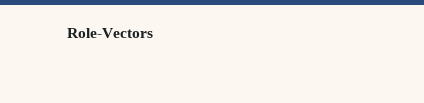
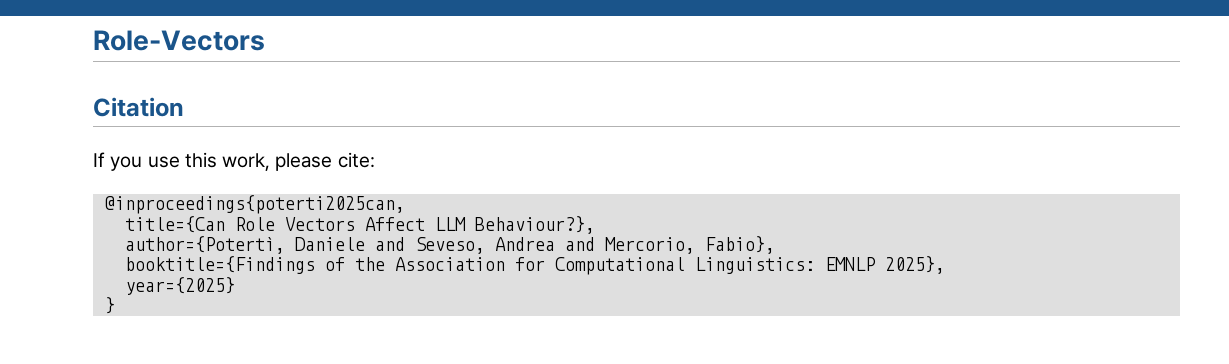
+ Citation
+ If you use this work, please cite:
+ @inproceedings{poterti2025can,
+ title={Can Role Vectors Affect LLM Behaviour?},
+ author={Potertì, Daniele and Seveso, Andrea and Mercorio, Fabio},
+ booktitle={Findings of the Association for Computational Linguistics: EMNLP 2025},
+ year={2025}
+ }

